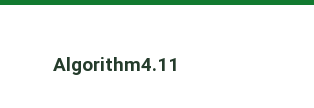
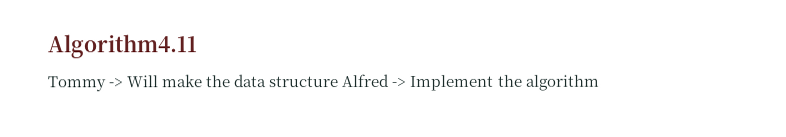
+ Tommy -> Will make the data structure Alfred -> Implement the algorithm

